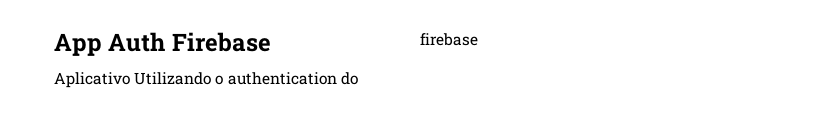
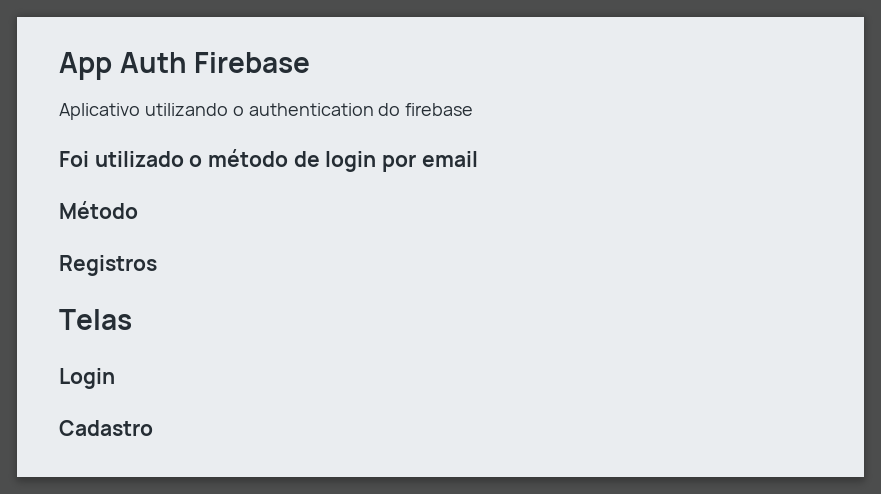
- Aplicativo Utilizando o authentication do firebase
+ Aplicativo utilizando o authentication do firebase
+ Foi utilizado o método de login por email
+ Método
+ Registros
+ Telas
+ Login
+ Cadastro

